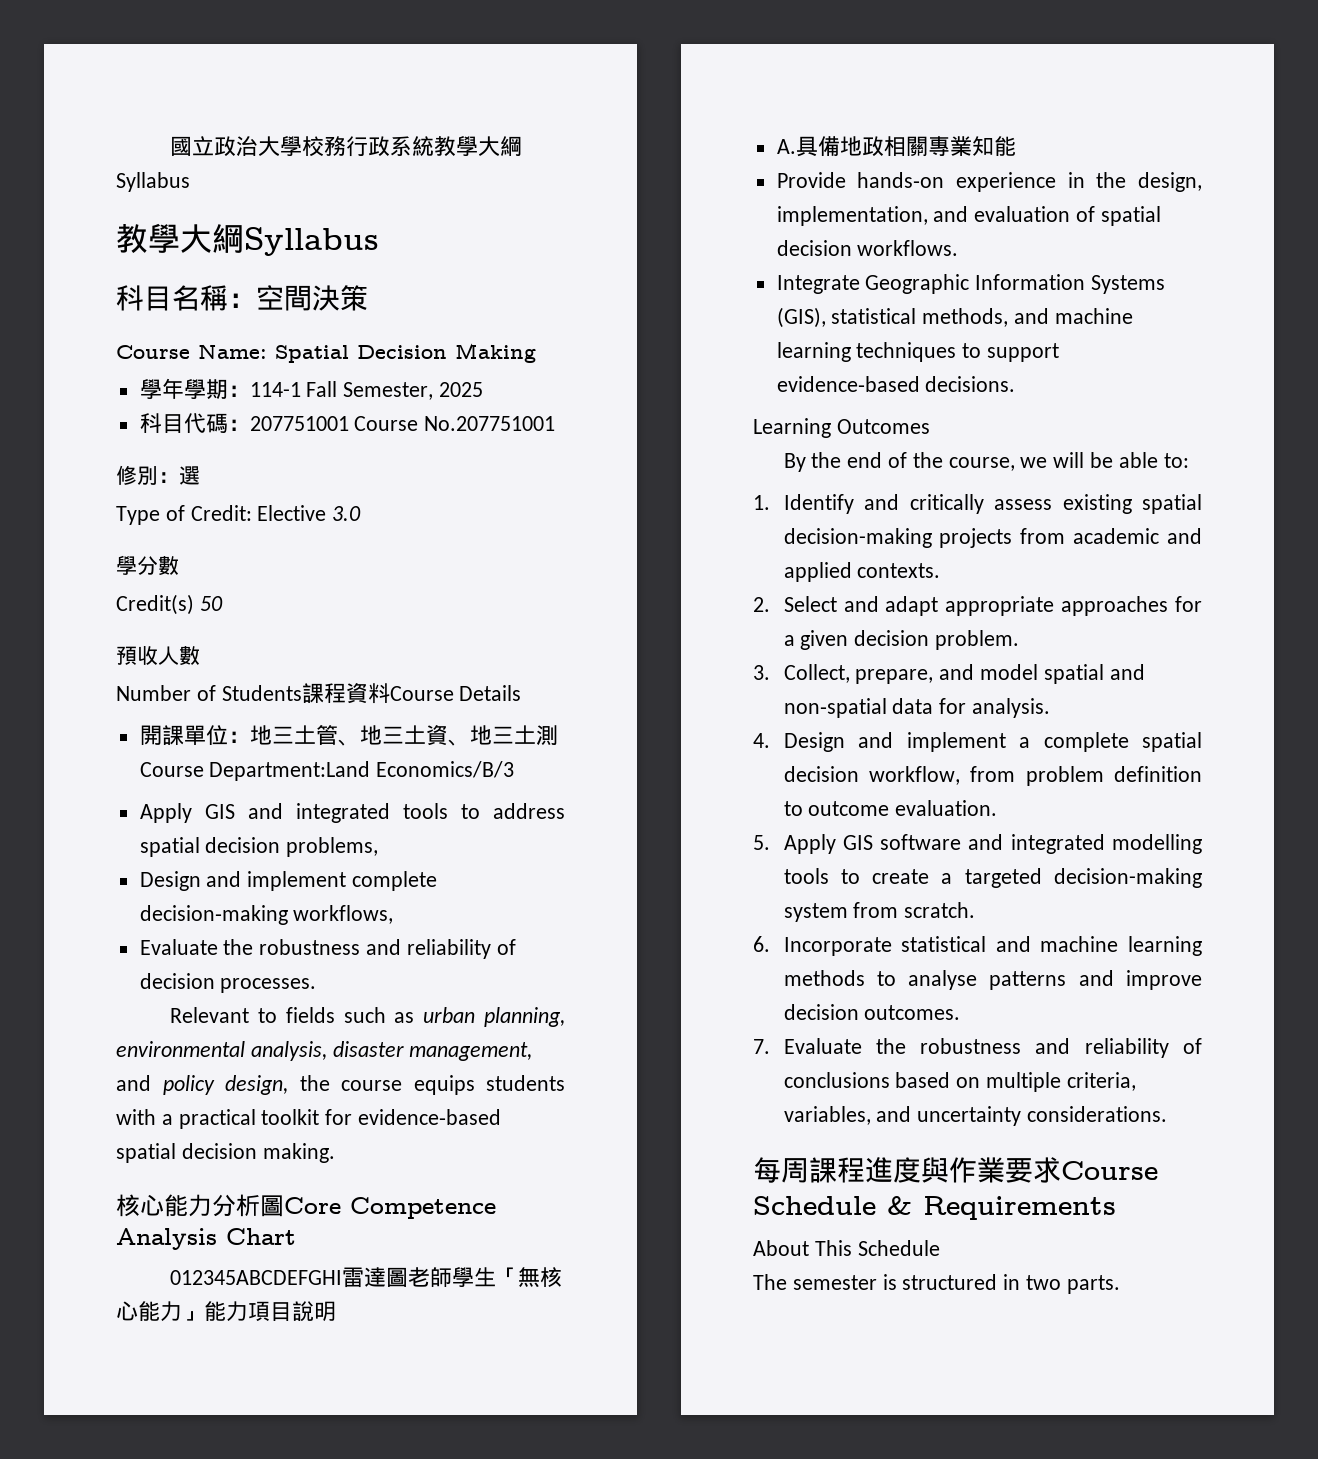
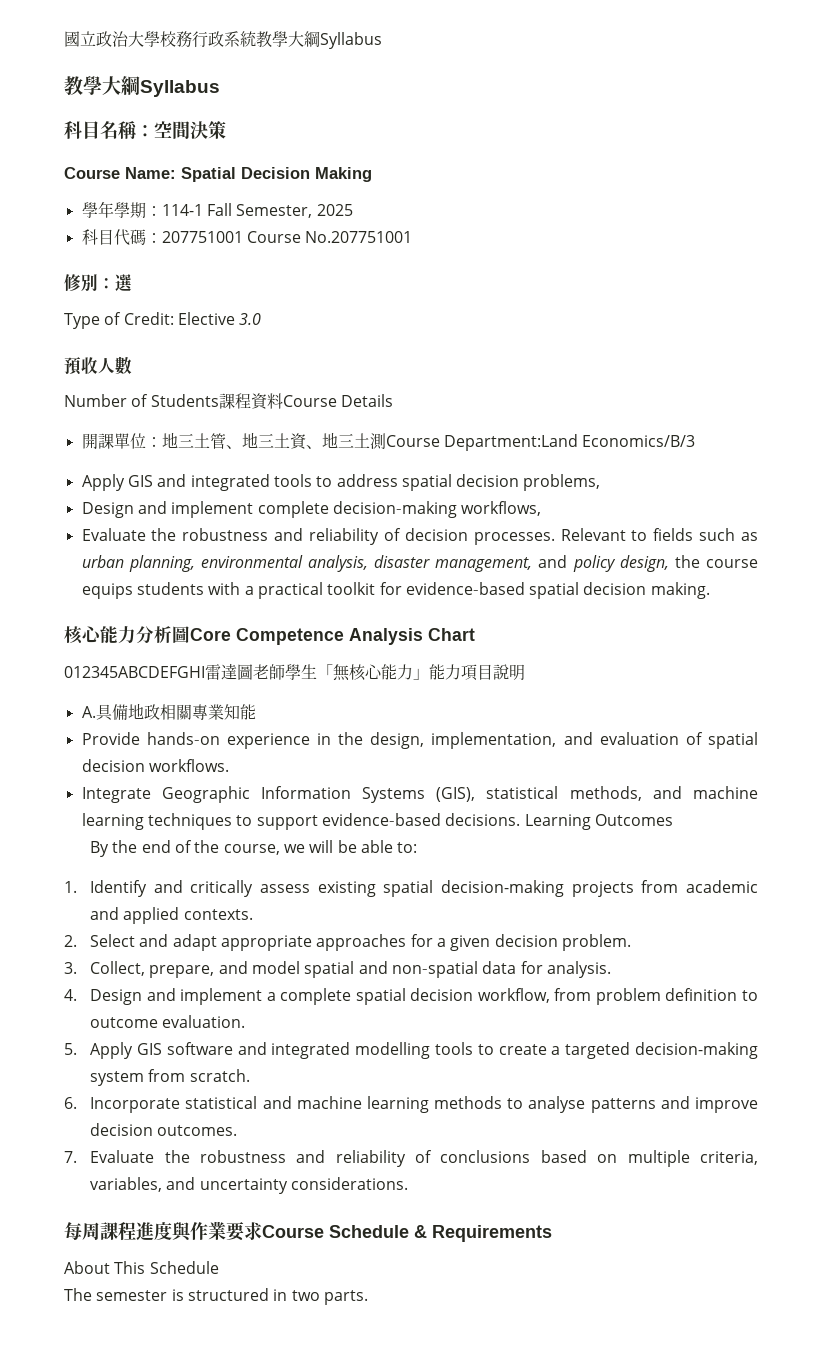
- 學分數
- Credit(s) 50
- Evaluate the robustness and reliability of decision processes.
- Relevant to fields such as urban planning, environmental analysis, disaster management, and policy design, the course equips students with a practical toolkit for evidence‑based spatial decision making.
+ Evaluate the robustness and reliability of decision processes. Relevant to fields such as urban planning, environmental analysis, disaster management, and policy design, the course equips students with a practical toolkit for evidence‑based spatial decision making.
- Integrate Geographic Information Systems (GIS), statistical methods, and machine learning techniques to support evidence‑based decisions.
- Learning Outcomes
+ Integrate Geographic Information Systems (GIS), statistical methods, and machine learning techniques to support evidence‑based decisions. Learning Outcomes

